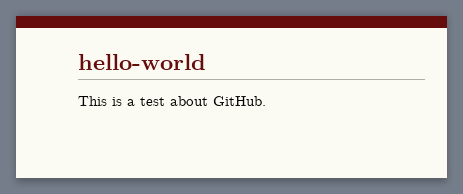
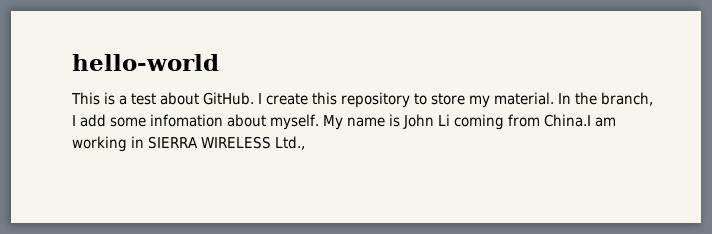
+ I create this repository to store my material. In the branch, I add some infomation about myself. My name is John Li coming from China.I am working in SIERRA WIRELESS Ltd.,

